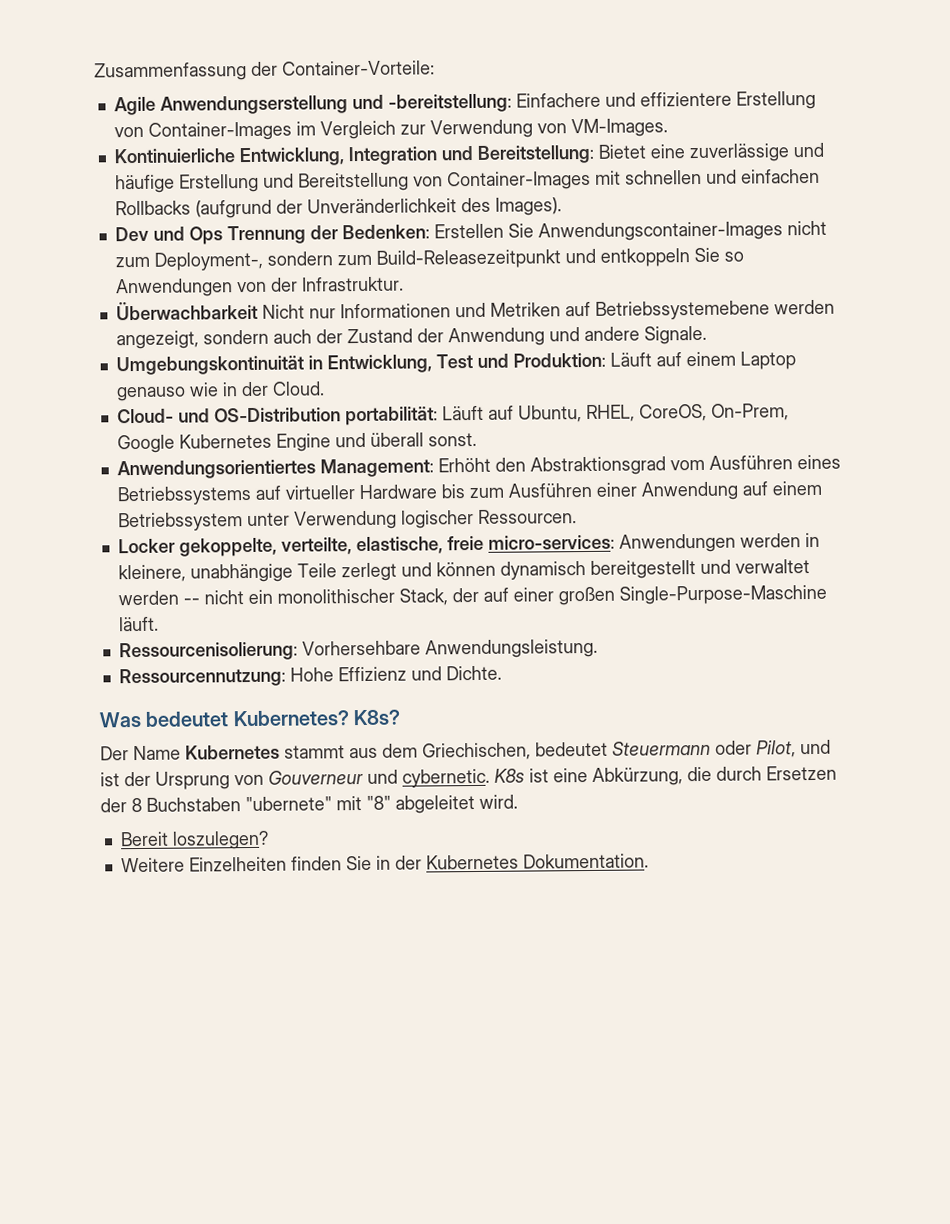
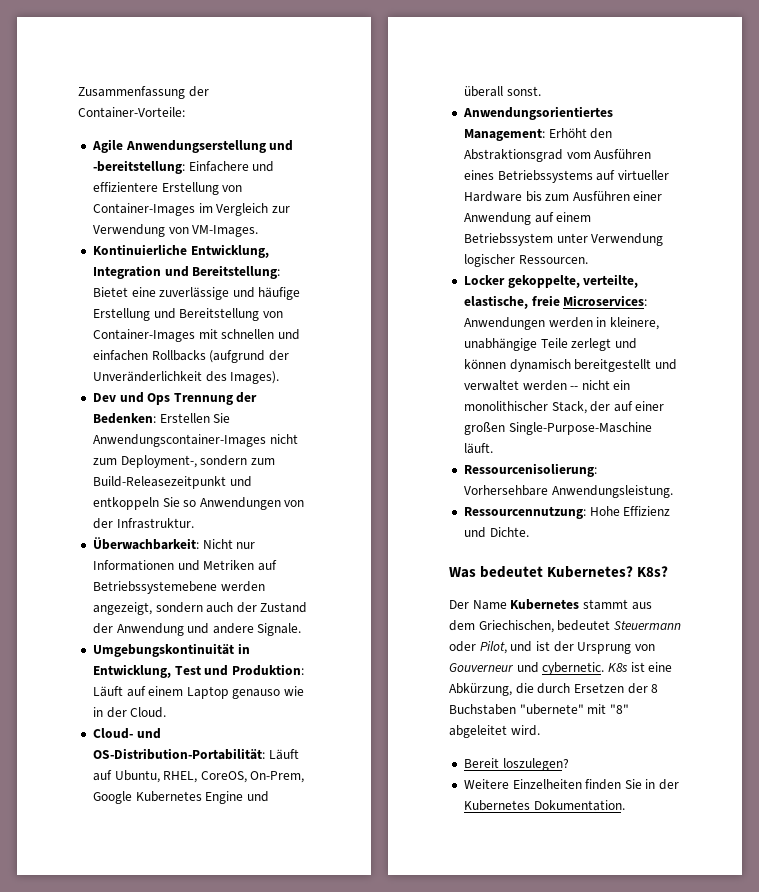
- Überwachbarkeit Nicht nur Informationen und Metriken auf Betriebssystemebene werden angezeigt, sondern auch der Zustand der Anwendung und andere Signale.
+ Überwachbarkeit: Nicht nur Informationen und Metriken auf Betriebssystemebene werden angezeigt, sondern auch der Zustand der Anwendung und andere Signale.
- Cloud- und OS-Distribution portabilität: Läuft auf Ubuntu, RHEL, CoreOS, On-Prem, Google Kubernetes Engine und überall sonst.
+ Cloud- und OS-Distribution-Portabilität: Läuft auf Ubuntu, RHEL, CoreOS, On-Prem, Google Kubernetes Engine und überall sonst.
- Locker gekoppelte, verteilte, elastische, freie micro-services: Anwendungen werden in kleinere, unabhängige Teile zerlegt und können dynamisch bereitgestellt und verwaltet werden -- nicht ein monolithischer Stack, der auf einer großen Single-Purpose-Maschine läuft.
+ Locker gekoppelte, verteilte, elastische, freie Microservices: Anwendungen werden in kleinere, unabhängige Teile zerlegt und können dynamisch bereitgestellt und verwaltet werden -- nicht ein monolithischer Stack, der auf einer großen Single-Purpose-Maschine läuft.

